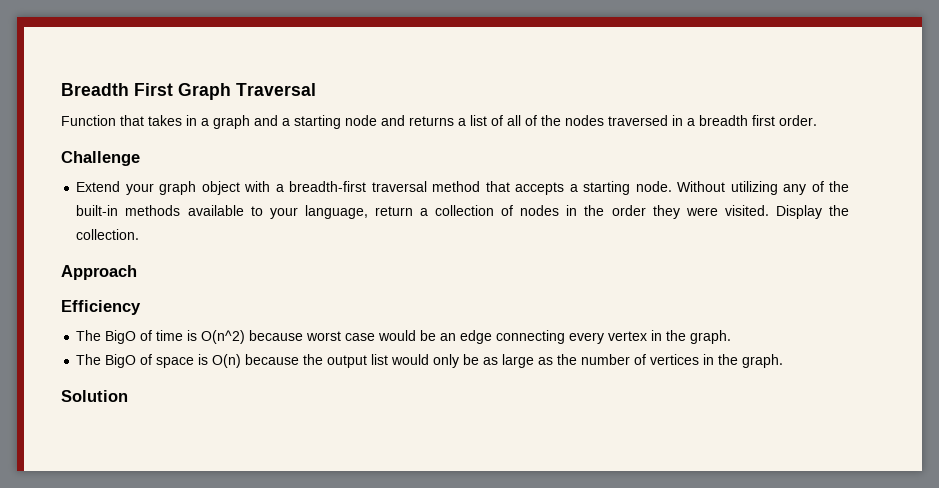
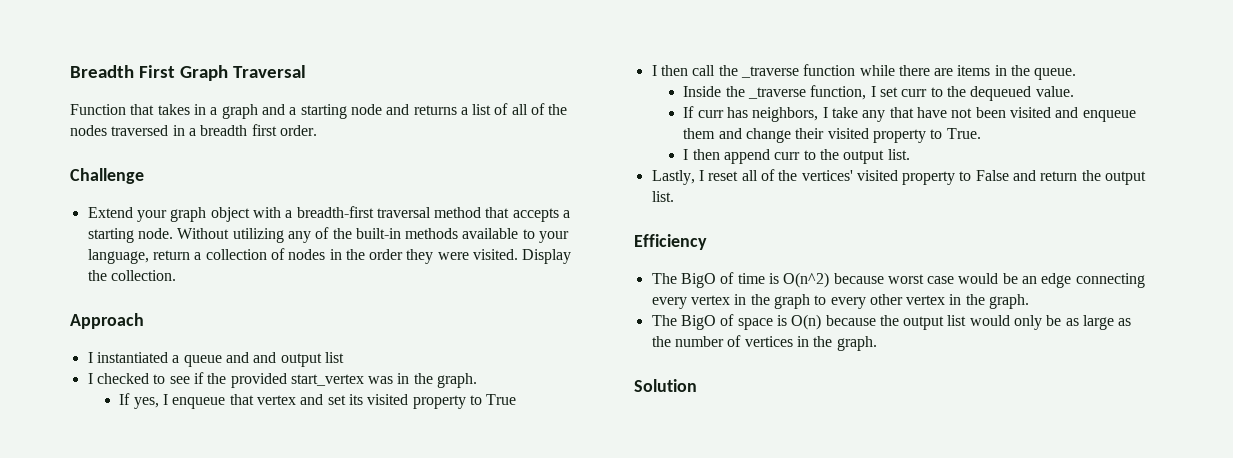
+ I instantiated a queue and and output list
+ I checked to see if the provided start_vertex was in the graph.
+ If yes, I enqueue that vertex and set its visited property to True
+ I then call the _traverse function while there are items in the queue.
+ Inside the _traverse function, I set curr to the dequeued value.
+ If curr has neighbors, I take any that have not been visited and enqueue them and change their visited property to True.
+ I then append curr to the output list.
+ Lastly, I reset all of the vertices' visited property to False and return the output list.
- The BigO of time is O(n^2) because worst case would be an edge connecting every vertex in the graph.
+ The BigO of time is O(n^2) because worst case would be an edge connecting every vertex in the graph to every other vertex in the graph.

